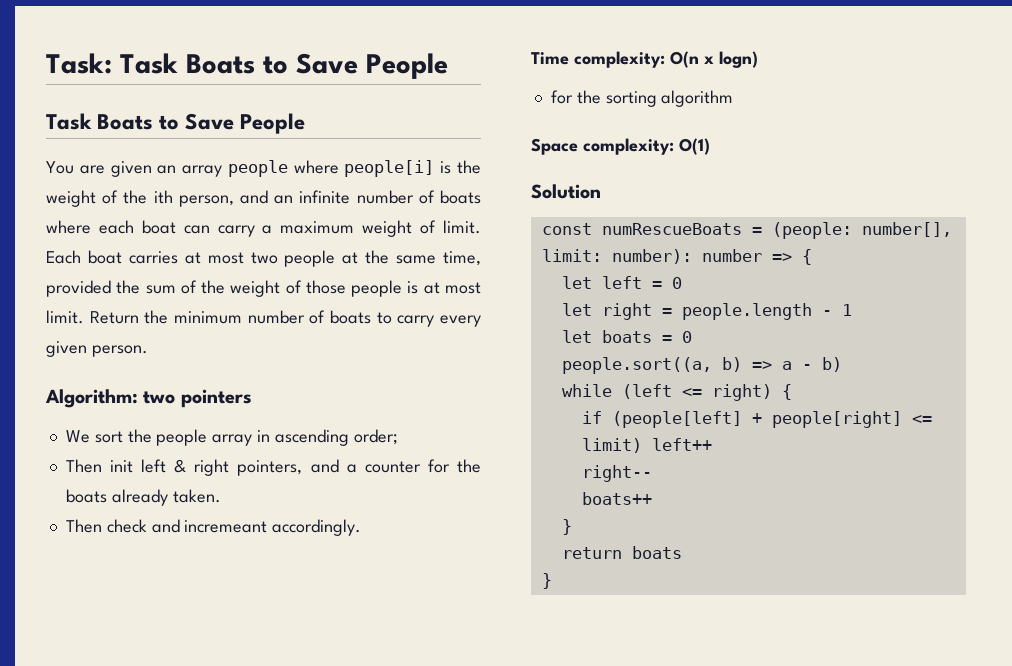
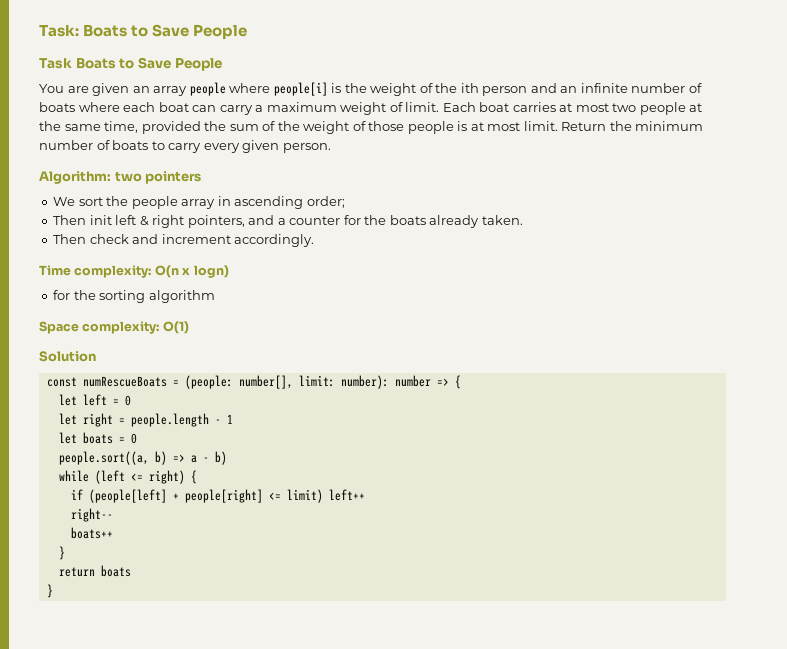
- Task: Task Boats to Save People
+ Task: Boats to Save People
- You are given an array people where people[i] is the weight of the ith person, and an infinite number of boats where each boat can carry a maximum weight of limit.
+ You are given an array people where people[i] is the weight of the ith person and an infinite number of boats where each boat can carry a maximum weight of limit.
- Then check and incremeant accordingly.
+ Then check and increment accordingly.

